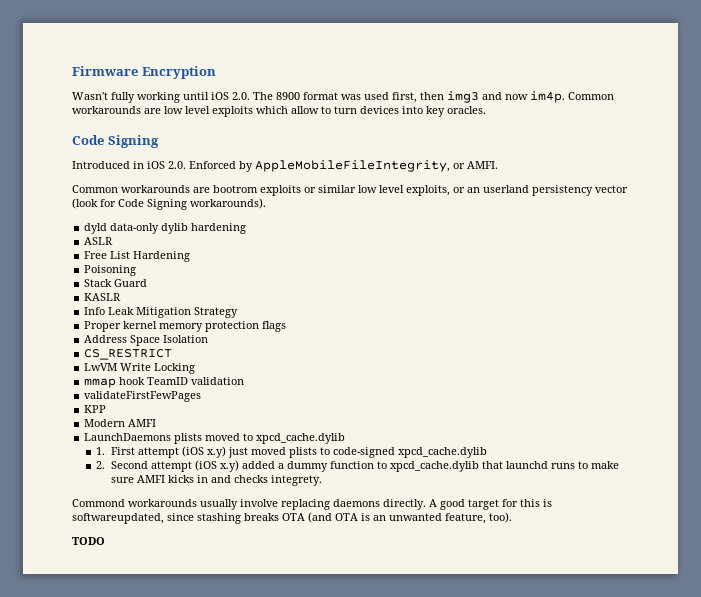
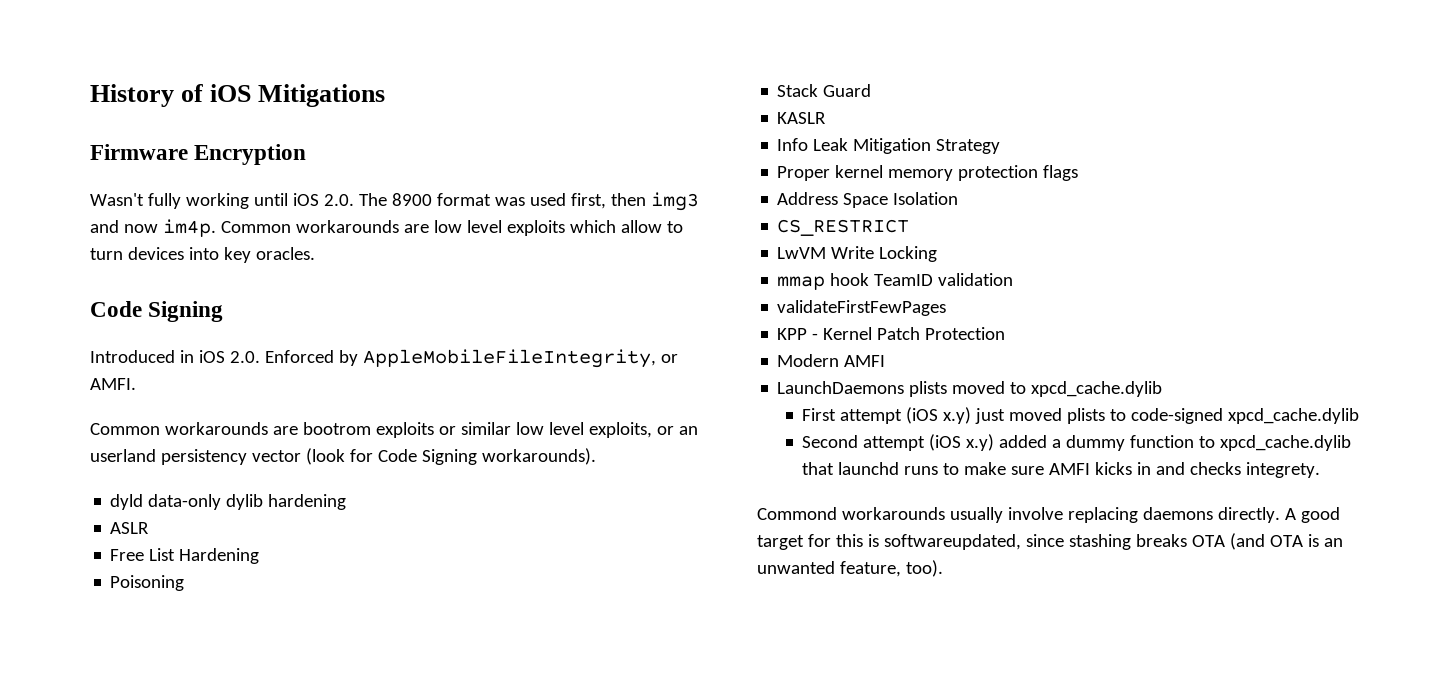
+ History of iOS Mitigations
- KPP
+ KPP - Kernel Patch Protection
- 1. First attempt (iOS x.y) just moved plists to code-signed xpcd_cache.dylib
+ First attempt (iOS x.y) just moved plists to code-signed xpcd_cache.dylib
- 2. Second attempt (iOS x.y) added a dummy function to xpcd_cache.dylib that launchd runs to make sure AMFI kicks in and checks integrety.
+ Second attempt (iOS x.y) added a dummy function to xpcd_cache.dylib that launchd runs to make sure AMFI kicks in and checks integrety.
- TODO

